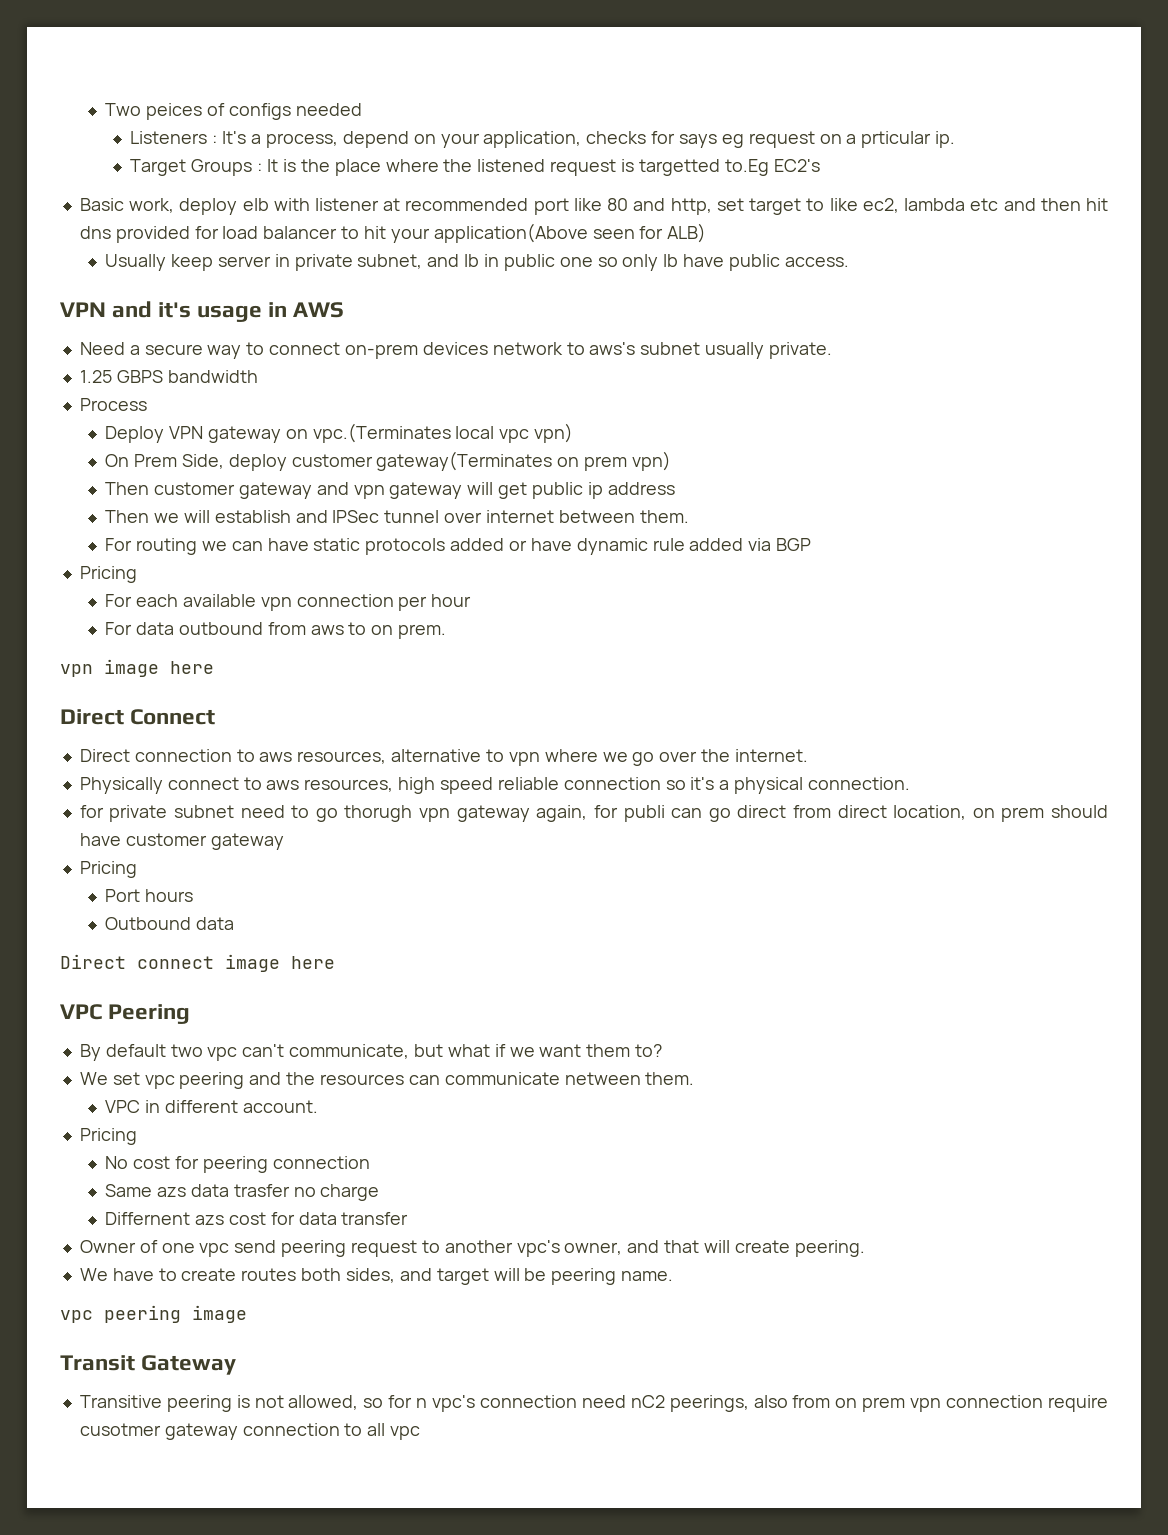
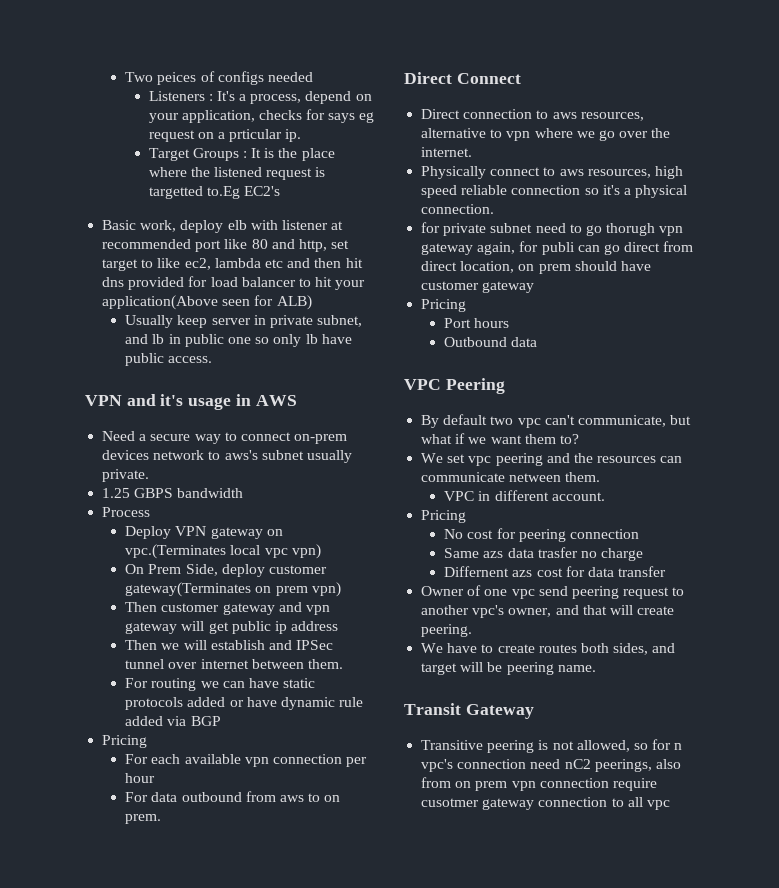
- vpn image here
- Direct connect image here
- vpc peering image

